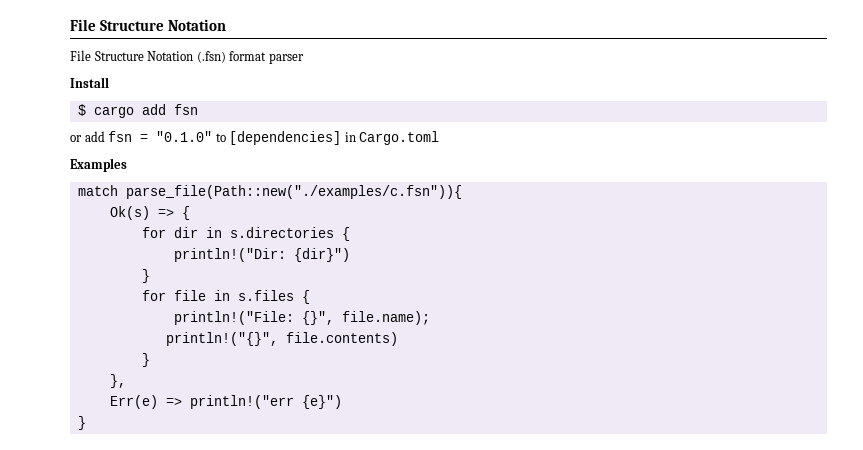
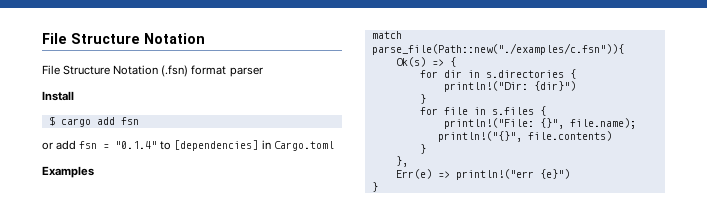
- or add fsn = "0.1.0" to [dependencies] in Cargo.toml
+ or add fsn = "0.1.4" to [dependencies] in Cargo.toml

